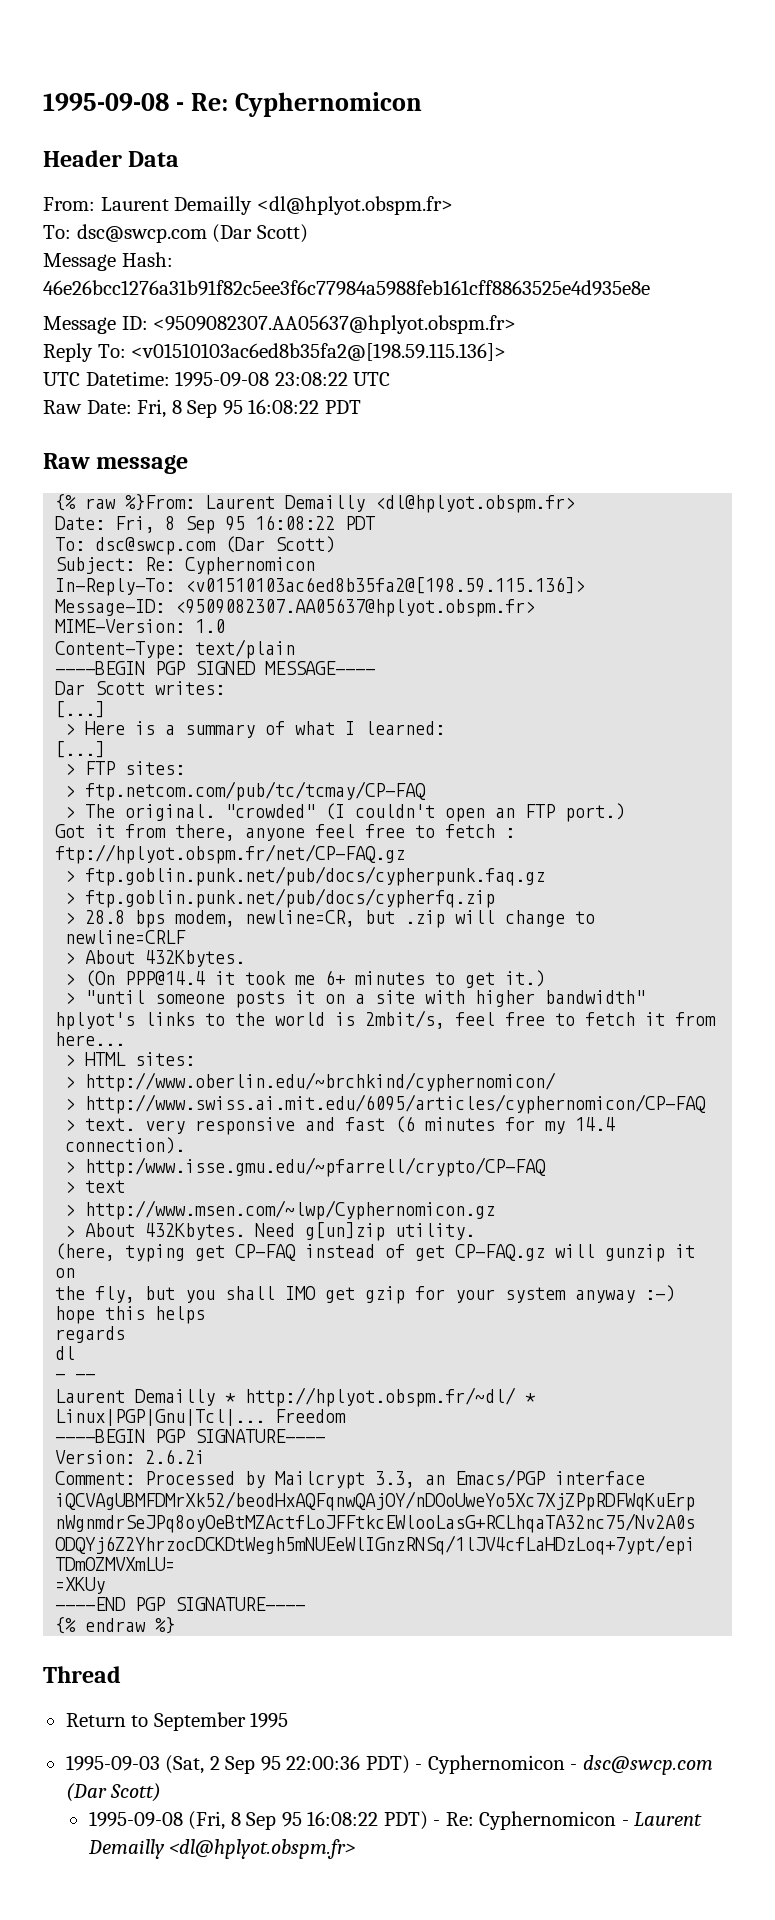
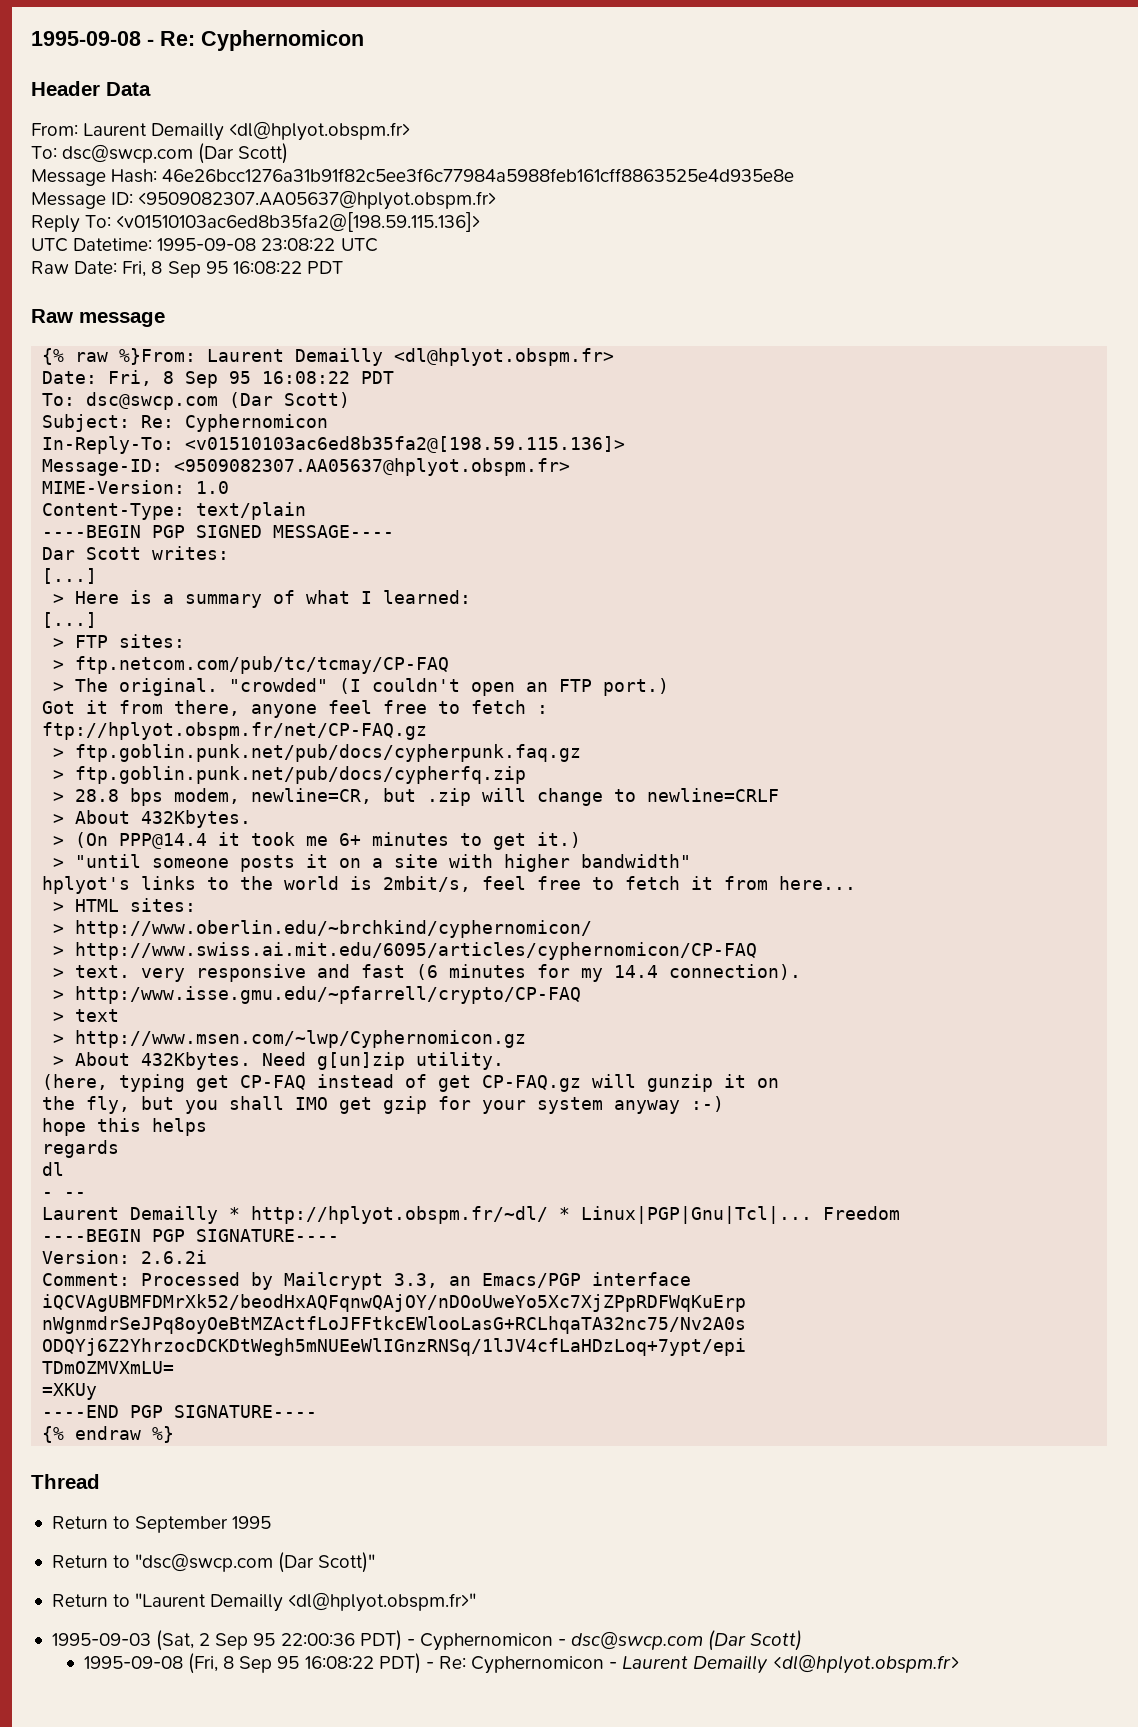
+ Return to "dsc@swcp.com (Dar Scott)"
+ Return to "Laurent Demailly <dl@hplyot.obspm.fr>"

